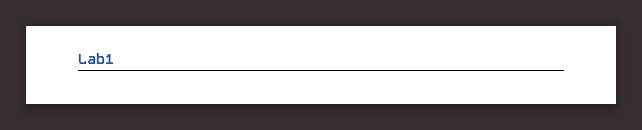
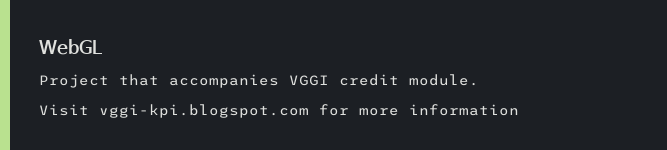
- Lab1
+ WebGL
+ Project that accompanies VGGI credit module.
+ Visit vggi-kpi.blogspot.com for more information

